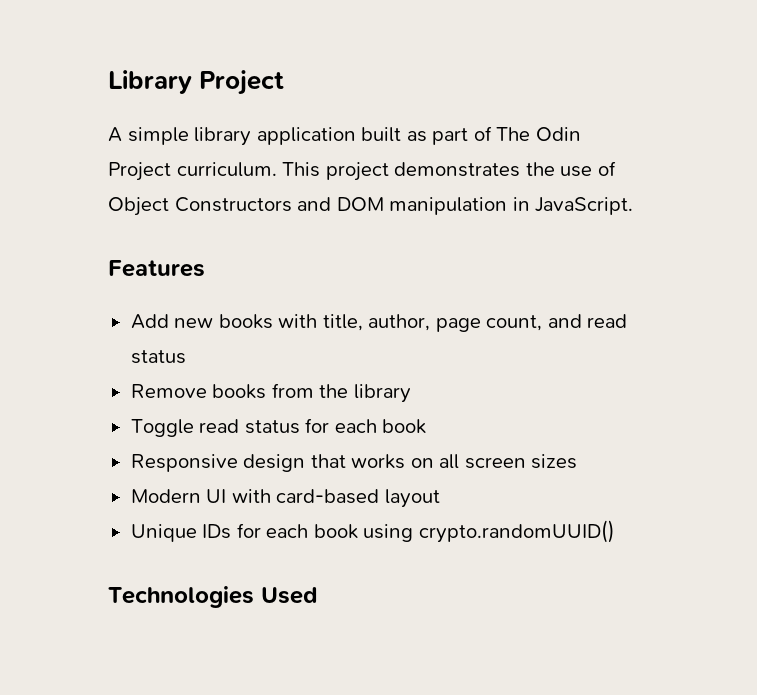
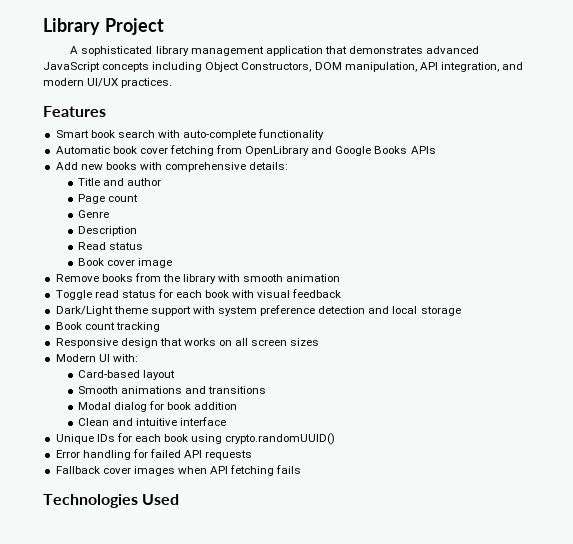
- A simple library application built as part of The Odin Project curriculum. This project demonstrates the use of Object Constructors and DOM manipulation in JavaScript.
+ A sophisticated library management application that demonstrates advanced JavaScript concepts including Object Constructors, DOM manipulation, API integration, and modern UI/UX practices.
  Features
- Add new books with title, author, page count, and read status
+ Smart book search with auto-complete functionality
+ Automatic book cover fetching from OpenLibrary and Google Books APIs
+ Add new books with comprehensive details:
+ Title and author
+ Page count
+ Genre
+ Description
+ Read status
+ Book cover image
- Remove books from the library
+ Remove books from the library with smooth animation
- Toggle read status for each book
+ Toggle read status for each book with visual feedback
+ Dark/Light theme support with system preference detection and local storage
+ Book count tracking
- Modern UI with card-based layout
+ Modern UI with:
+ Card-based layout
+ Smooth animations and transitions
+ Modal dialog for book addition
+ Clean and intuitive interface
+ Error handling for failed API requests
+ Fallback cover images when API fetching fails

